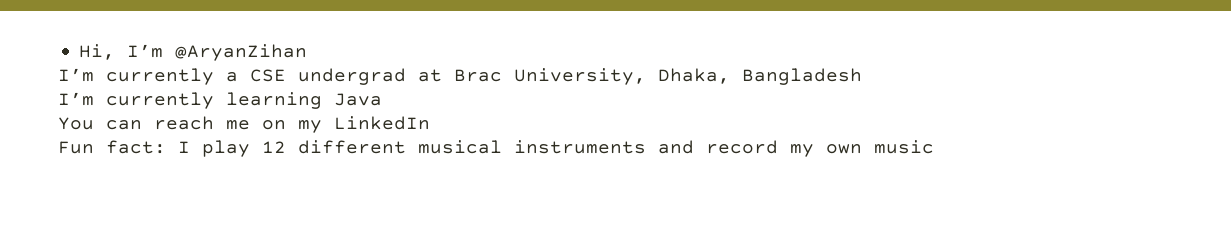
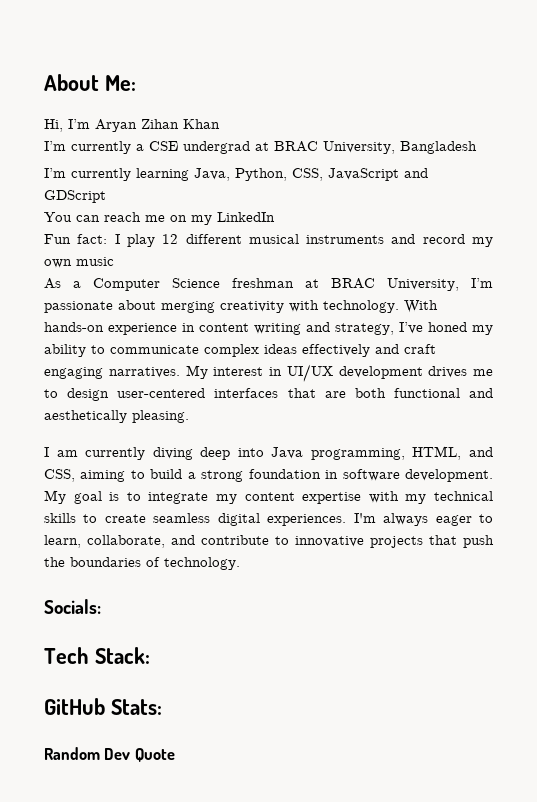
- Hi, I’m @AryanZihan
+ About Me:
+ Hi, I’m Aryan Zihan Khan
- I’m currently a CSE undergrad at Brac University, Dhaka, Bangladesh
+ I’m currently a CSE undergrad at BRAC University, Bangladesh
- I’m currently learning Java
+ I’m currently learning Java, Python, CSS, JavaScript and GDScript
+ As a Computer Science freshman at BRAC University, I’m passionate about merging creativity with technology. With hands-on experience in content writing and strategy, I’ve honed my ability to communicate complex ideas effectively and craft engaging narratives. My interest in UI/UX development drives me to design user-centered interfaces that are both functional and aesthetically pleasing.
+ I am currently diving deep into Java programming, HTML, and CSS, aiming to build a strong foundation in software development. My goal is to integrate my content expertise with my technical skills to create seamless digital experiences. I'm always eager to learn, collaborate, and contribute to innovative projects that push the boundaries of technology.
+ Socials:
+ Tech Stack:
+ GitHub Stats:
+ Random Dev Quote

